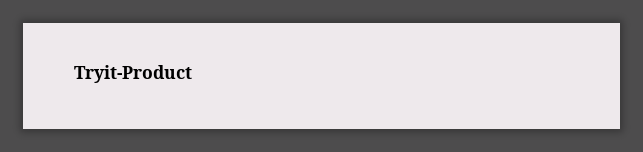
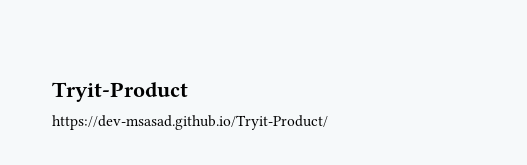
+ https://dev-msasad.github.io/Tryit-Product/

